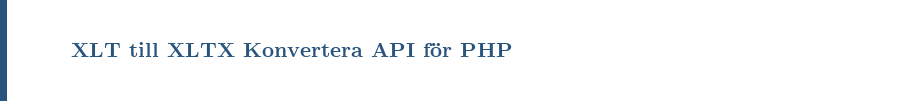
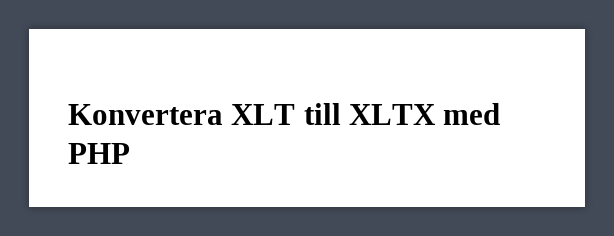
- XLT till XLTX Konvertera API för PHP
+ Konvertera XLT till XLTX med PHP

